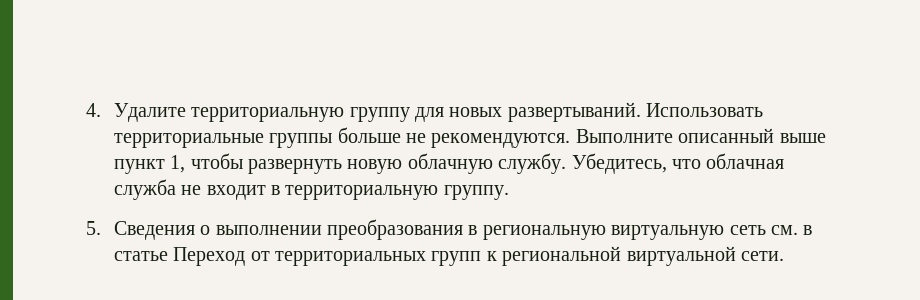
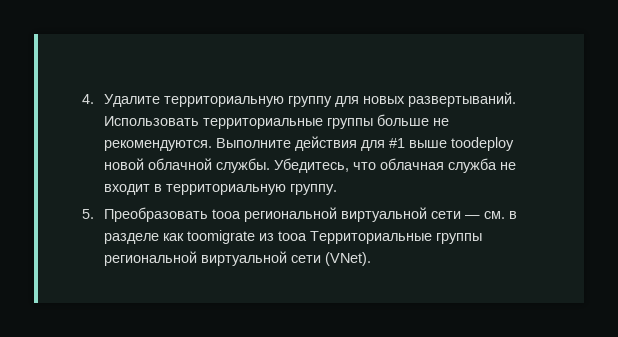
- Выполните описанный выше пункт 1, чтобы развернуть новую облачную службу.
+ Выполните действия для #1 выше toodeploy новой облачной службы.
- 5. Сведения о выполнении преобразования в региональную виртуальную сеть см. в статье Переход от территориальных групп к региональной виртуальной сети.
+ 5. Преобразовать tooa региональной виртуальной сети — см. в разделе как toomigrate из tooa Территориальные группы региональной виртуальной сети (VNet).

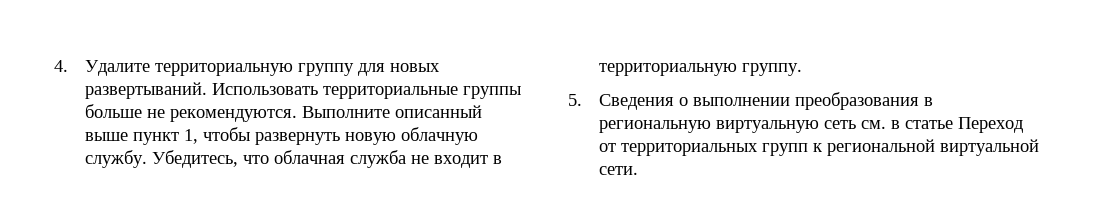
- Выполните действия для #1 выше toodeploy новой облачной службы.
+ Выполните описанный выше пункт 1, чтобы развернуть новую облачную службу.
- 5. Преобразовать tooa региональной виртуальной сети — см. в разделе как toomigrate из tooa Территориальные группы региональной виртуальной сети (VNet).
+ 5. Сведения о выполнении преобразования в региональную виртуальную сеть см. в статье Переход от территориальных групп к региональной виртуальной сети.

